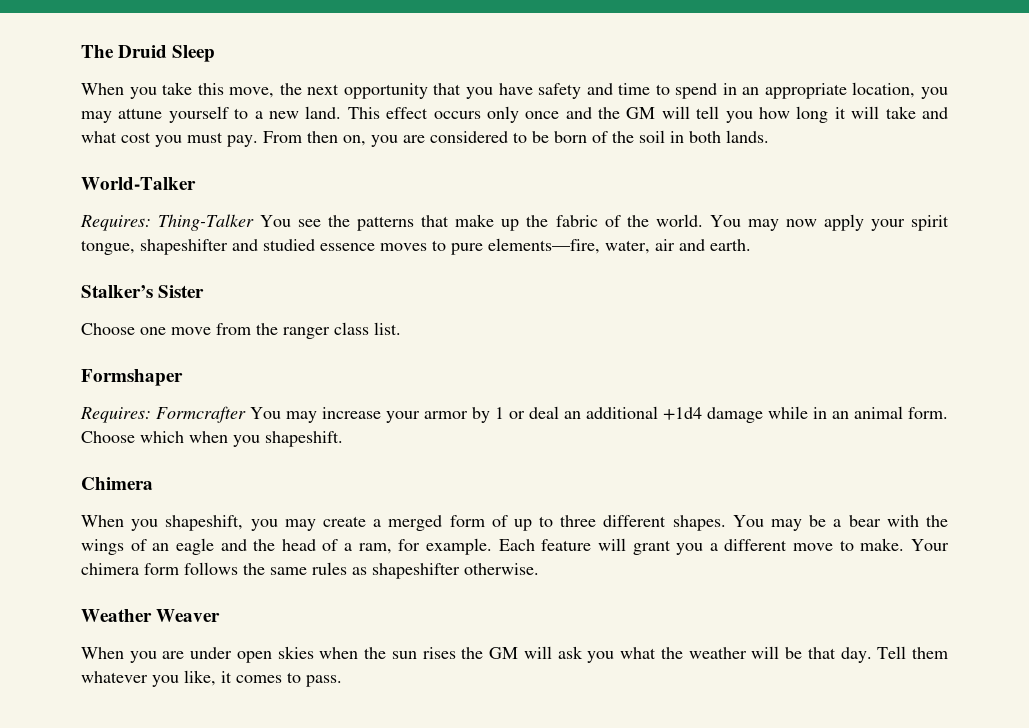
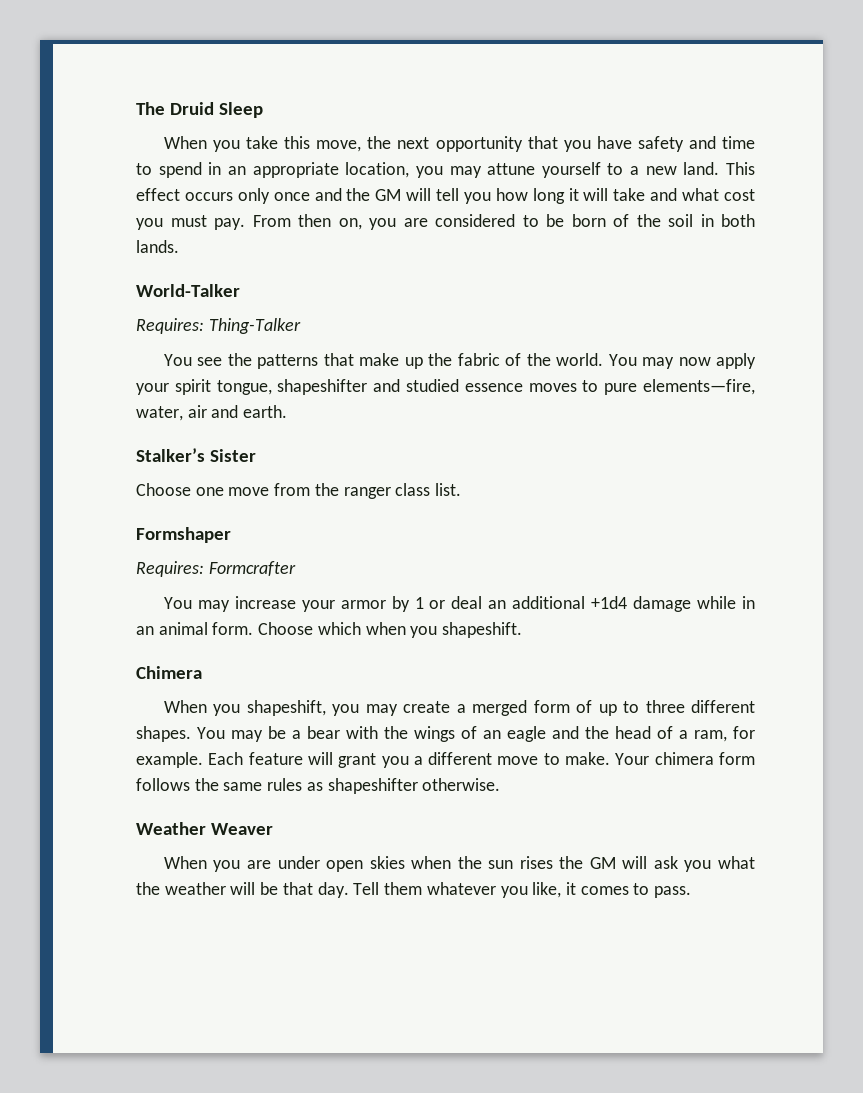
- Requires: Thing-Talker You see the patterns that make up the fabric of the world.
+ Requires: Thing-Talker
+ You see the patterns that make up the fabric of the world.
- Requires: Formcrafter You may increase your armor by 1 or deal an additional +1d4 damage while in an animal form.
+ Requires: Formcrafter
+ You may increase your armor by 1 or deal an additional +1d4 damage while in an animal form.

